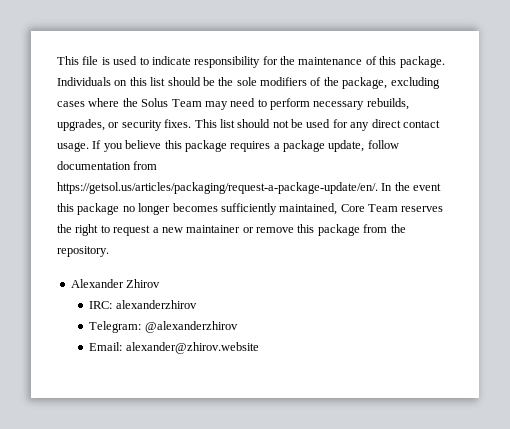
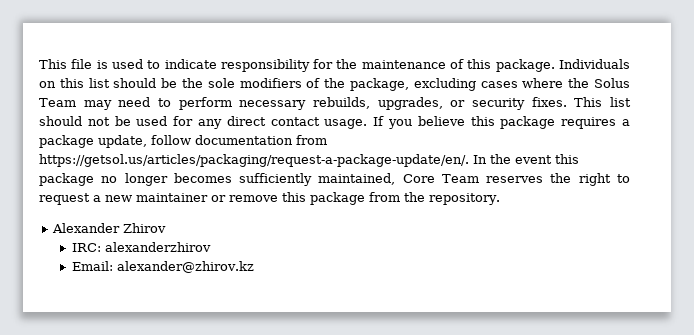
- Telegram: @alexanderzhirov
- Email: alexander@zhirov.website
+ Email: alexander@zhirov.kz

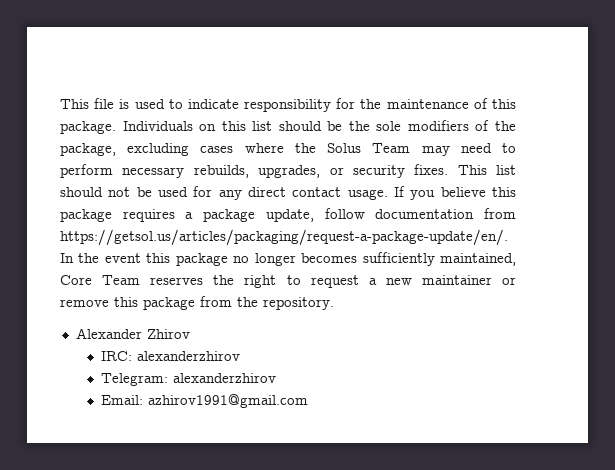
+ Telegram: alexanderzhirov
- Email: alexander@zhirov.kz
+ Email: azhirov1991@gmail.com

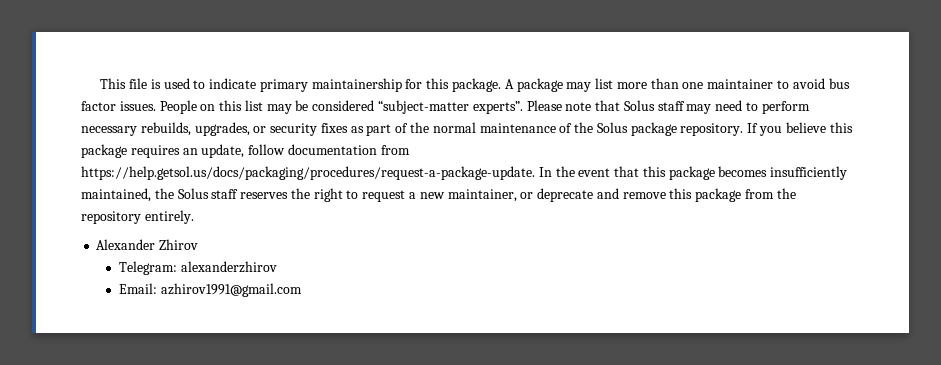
- This file is used to indicate responsibility for the maintenance of this package. Individuals on this list should be the sole modifiers of the package, excluding cases where the Solus Team may need to perform necessary rebuilds, upgrades, or security fixes. This list should not be used for any direct contact usage.
+ This file is used to indicate primary maintainership for this package. A package may list more than one maintainer to avoid bus factor issues. People on this list may be considered “subject-matter experts”. Please note that Solus staff may need to perform necessary rebuilds, upgrades, or security fixes as part of the normal maintenance of the Solus package repository.
- If you believe this package requires a package update, follow documentation from https://getsol.us/articles/packaging/request-a-package-update/en/. In the event this package no longer becomes sufficiently maintained, Core Team reserves the right to request a new maintainer or remove this package from the repository.
+ If you believe this package requires an update, follow documentation from https://help.getsol.us/docs/packaging/procedures/request-a-package-update. In the event that this package becomes insufficiently maintained, the Solus staff reserves the right to request a new maintainer, or deprecate and remove this package from the repository entirely.
- IRC: alexanderzhirov

